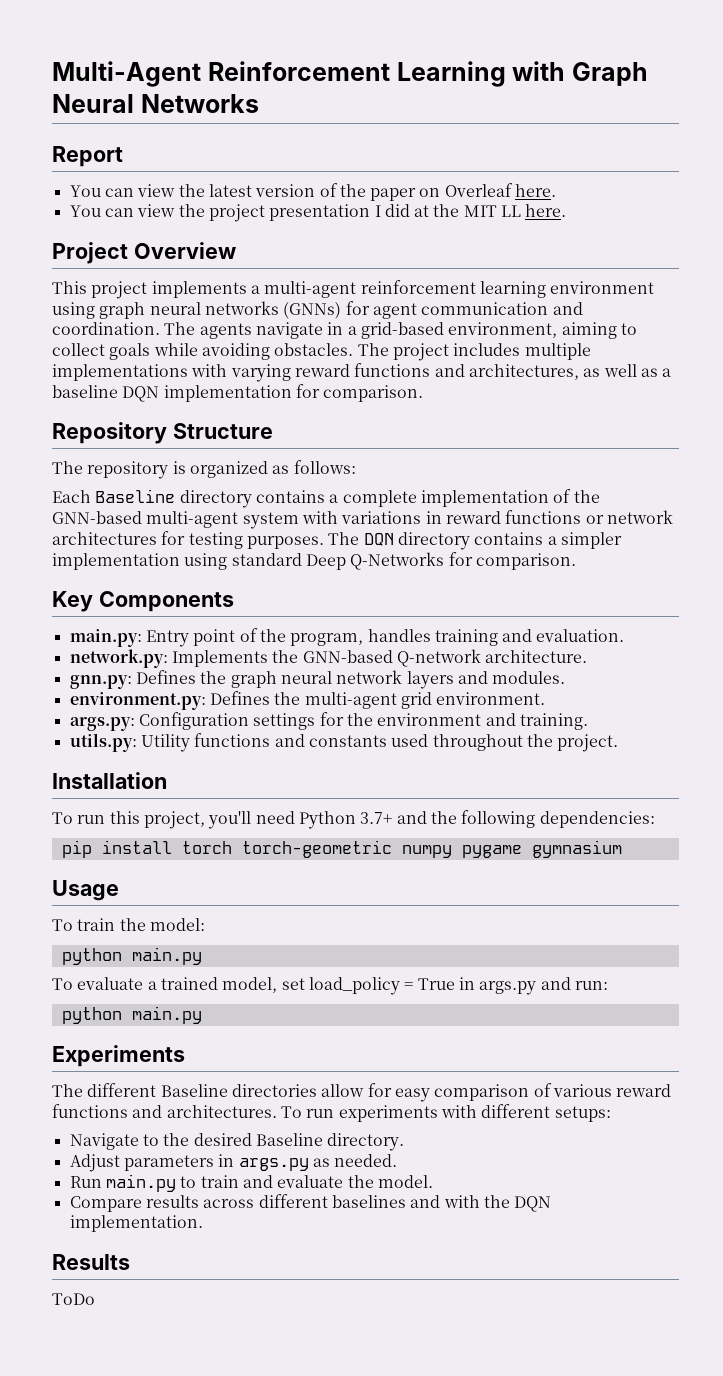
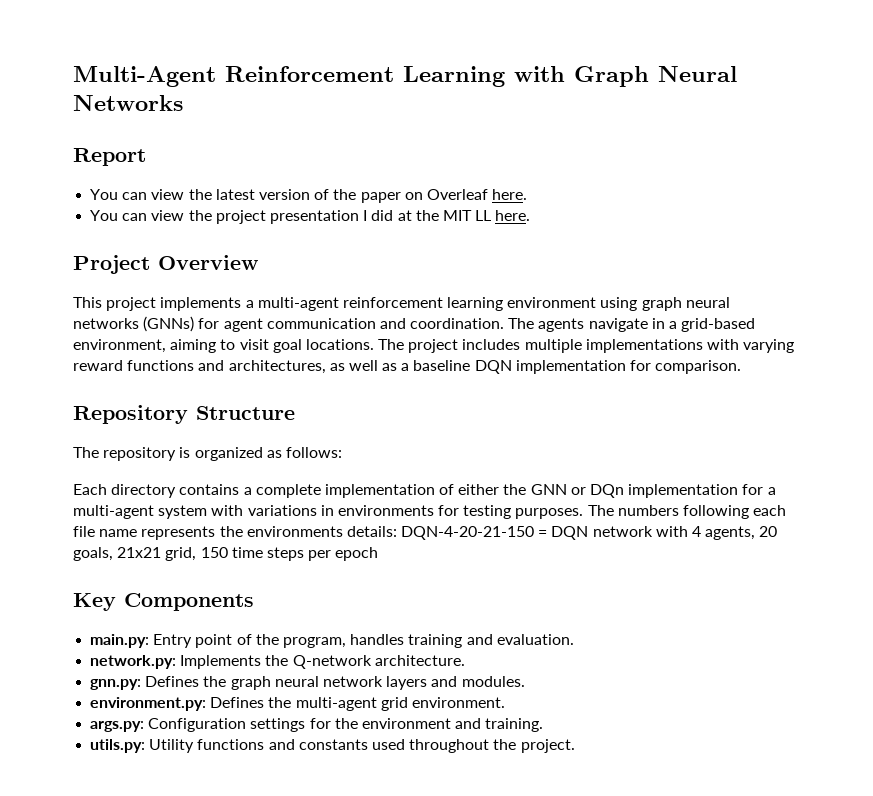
- The agents navigate in a grid-based environment, aiming to collect goals while avoiding obstacles.
+ The agents navigate in a grid-based environment, aiming to visit goal locations.
- Each Baseline directory contains a complete implementation of the GNN-based multi-agent system with variations in reward functions or network architectures for testing purposes. The DQN directory contains a simpler implementation using standard Deep Q-Networks for comparison.
+ Each directory contains a complete implementation of either the GNN or DQn implementation for a multi-agent system with variations in environments for testing purposes. The numbers following each file name represents the environments details: DQN-4-20-21-150 = DQN network with 4 agents, 20 goals, 21x21 grid, 150 time steps per epoch
- network.py: Implements the GNN-based Q-network architecture.
+ network.py: Implements the Q-network architecture.
- Installation
- To run this project, you'll need Python 3.7+ and the following dependencies:
- pip install torch torch-geometric numpy pygame gymnasium
- Usage
- To train the model:
- python main.py
- To evaluate a trained model, set load_policy = True in args.py and run:
- python main.py
- Experiments
- The different Baseline directories allow for easy comparison of various reward functions and architectures. To run experiments with different setups:
- Navigate to the desired Baseline directory.
- Adjust parameters in args.py as needed.
- Run main.py to train and evaluate the model.
- Compare results across different baselines and with the DQN implementation.
- Results
- ToDo

